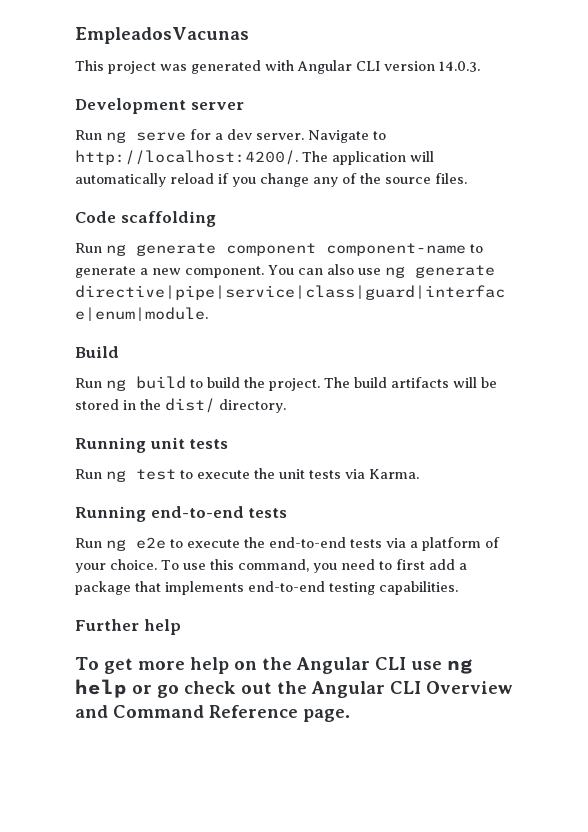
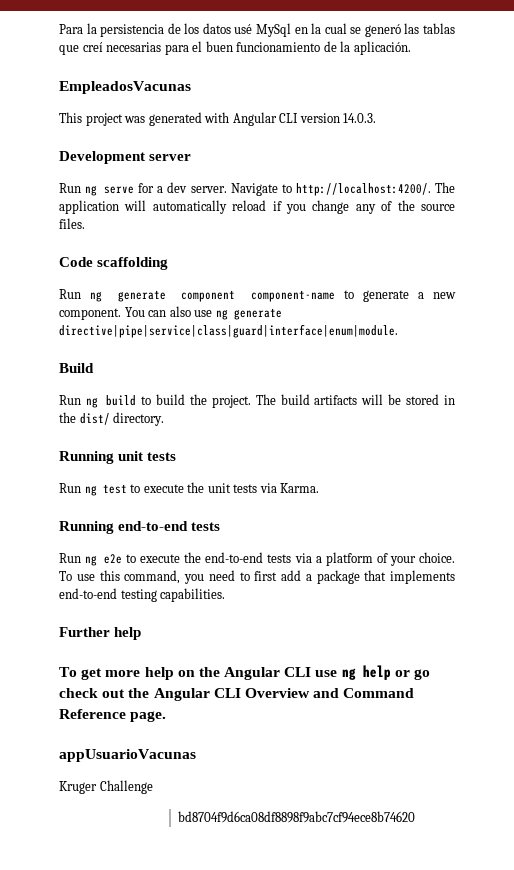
+ Para la persistencia de los datos usé MySql en la cual se generó las tablas que creí necesarias para el buen funcionamiento de la aplicación.
+ appUsuarioVacunas
+ Kruger Challenge
+ bd8704f9d6ca08df8898f9abc7cf94ece8b74620

